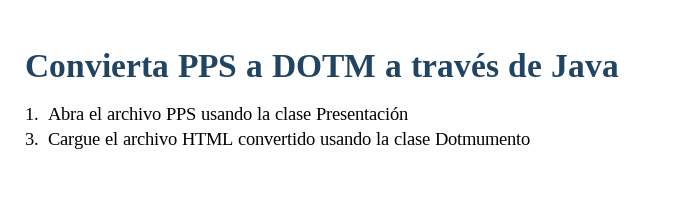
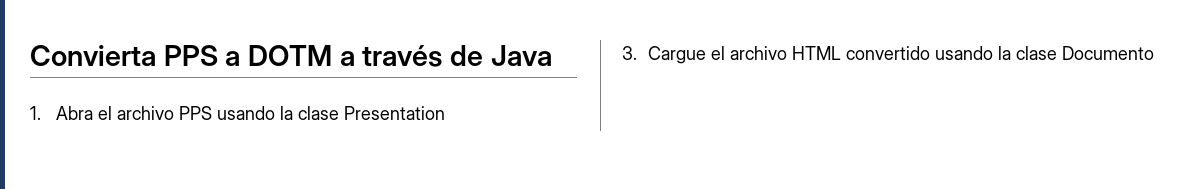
- 1. Abra el archivo PPS usando la clase Presentación
+ 1. Abra el archivo PPS usando la clase Presentation
- 3. Cargue el archivo HTML convertido usando la clase Dotmumento
+ 3. Cargue el archivo HTML convertido usando la clase Documento

